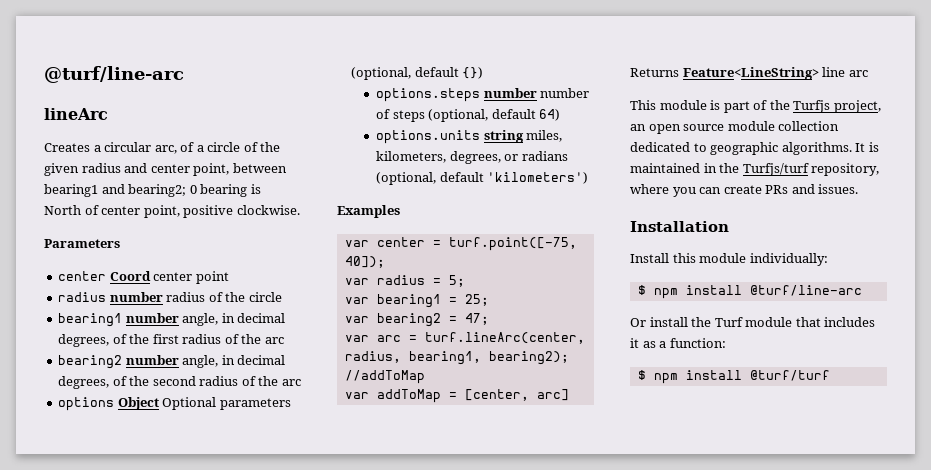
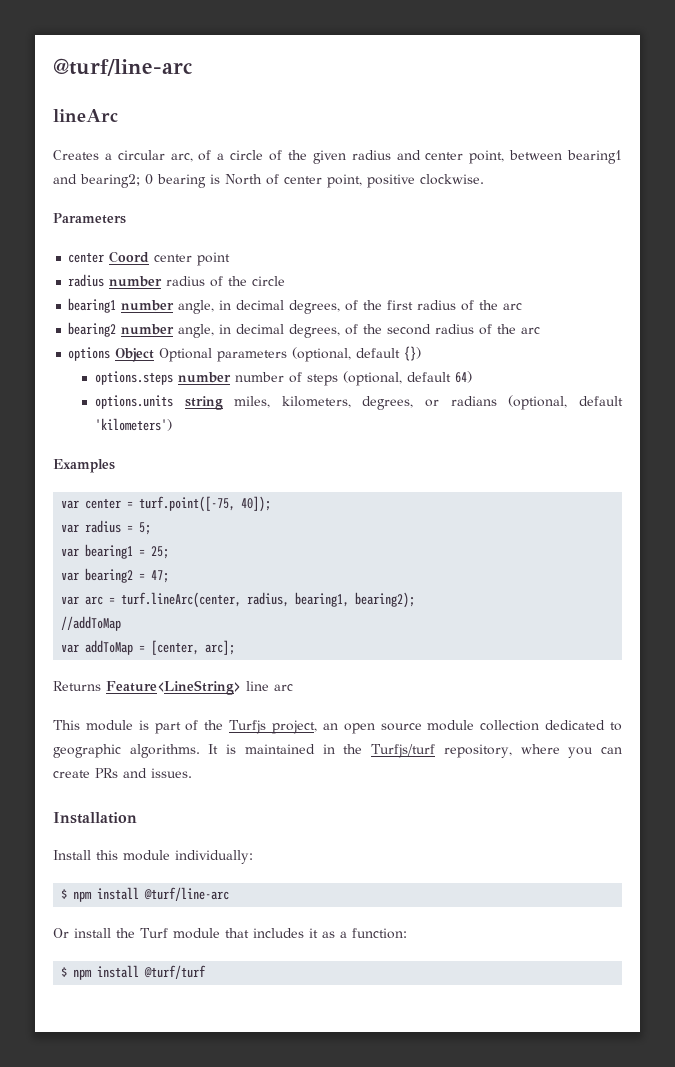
- var addToMap = [center, arc]
+ var addToMap = [center, arc];

